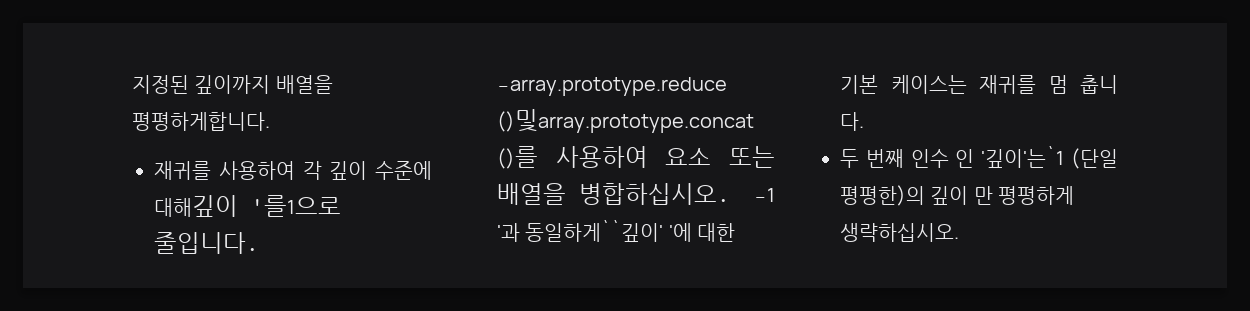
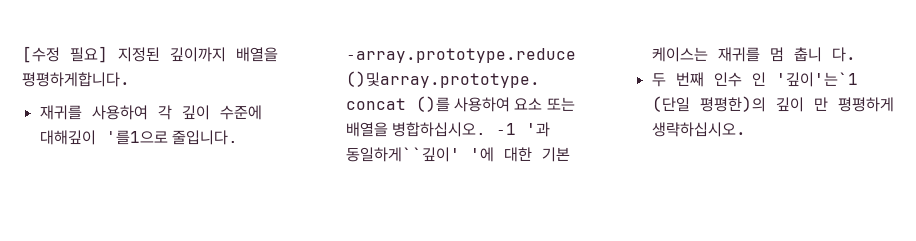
- 지정된 깊이까지 배열을 평평하게합니다.
+ [수정 필요] 지정된 깊이까지 배열을 평평하게합니다.

